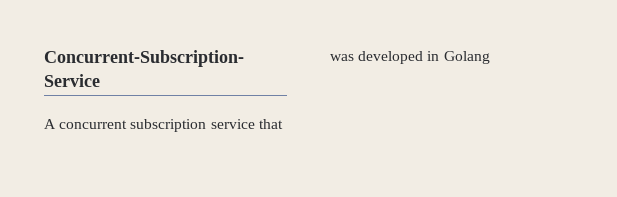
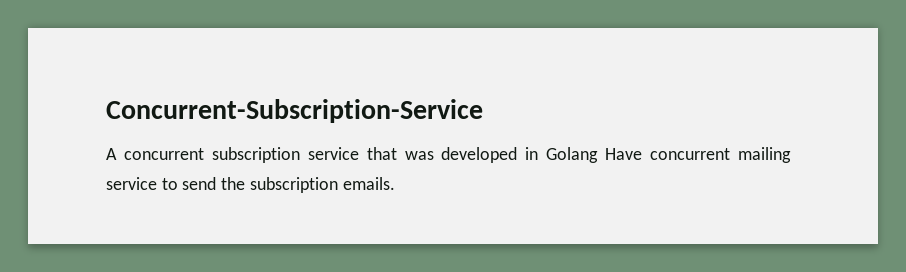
- A concurrent subscription service that was developed in Golang
+ A concurrent subscription service that was developed in Golang Have concurrent mailing service to send the subscription emails.

